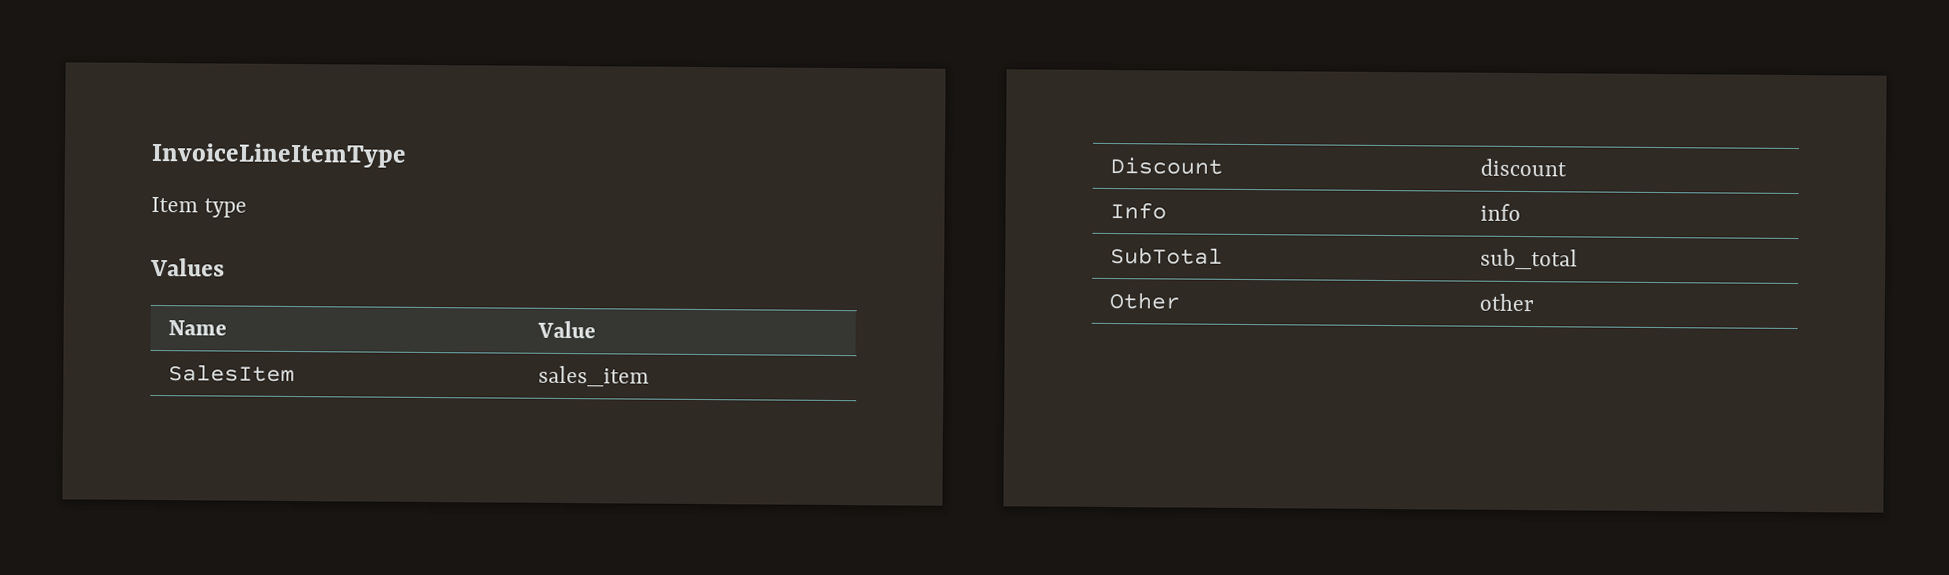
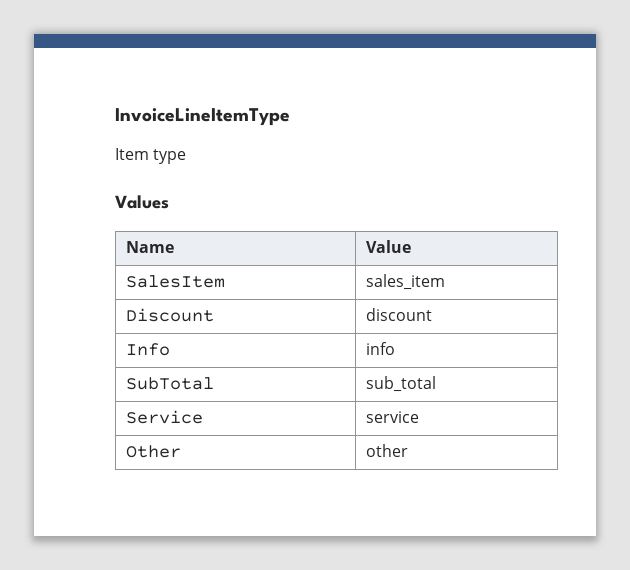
+ Service | service

